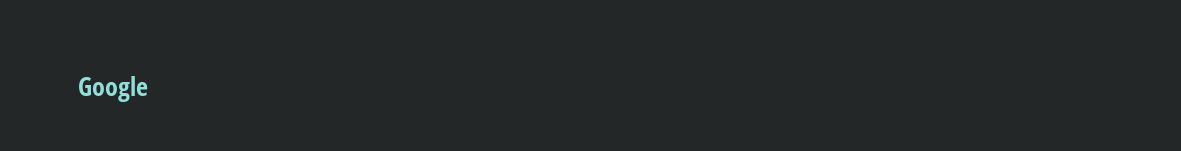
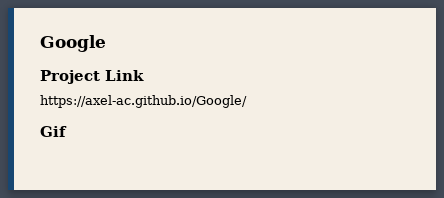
+ Project Link
+ https://axel-ac.github.io/Google/
+ Gif

